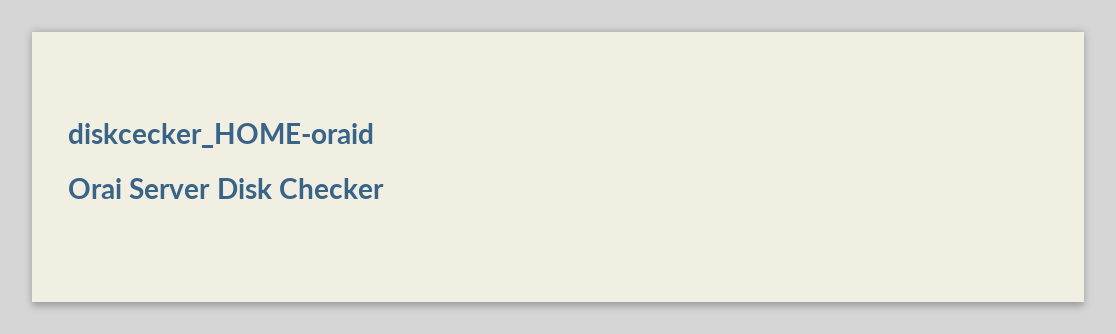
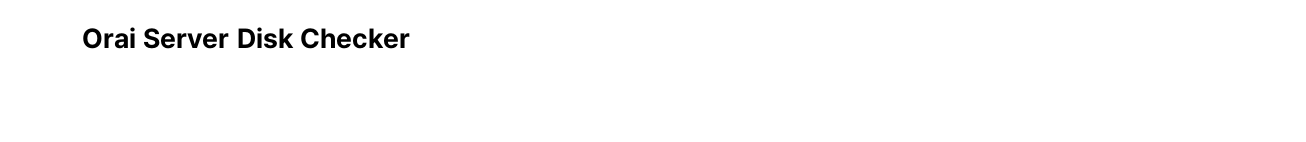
- diskcecker_HOME-oraid

